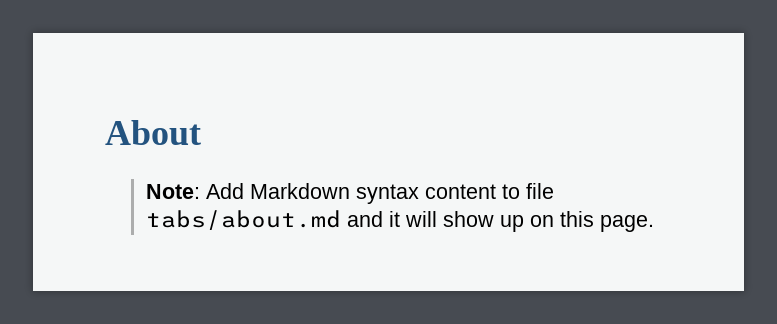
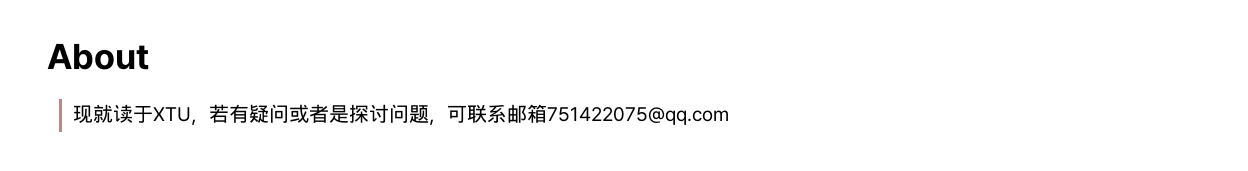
- Note: Add Markdown syntax content to file tabs/about.md and it will show up on this page.
+ 现就读于XTU，若有疑问或者是探讨问题，可联系邮箱751422075@qq.com

